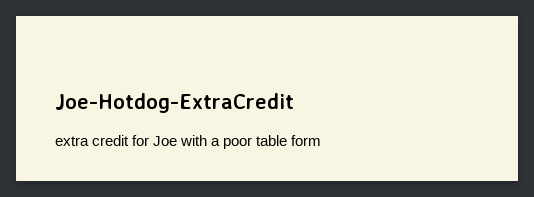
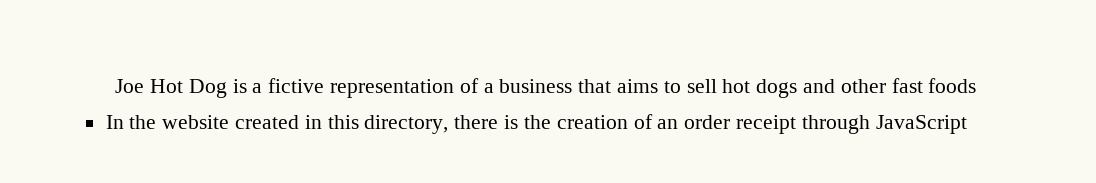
- Joe-Hotdog-ExtraCredit
- extra credit for Joe with a poor table form
+ Joe Hot Dog is a fictive representation of a business that aims to sell hot dogs and other fast foods
+ In the website created in this directory, there is the creation of an order receipt through JavaScript

